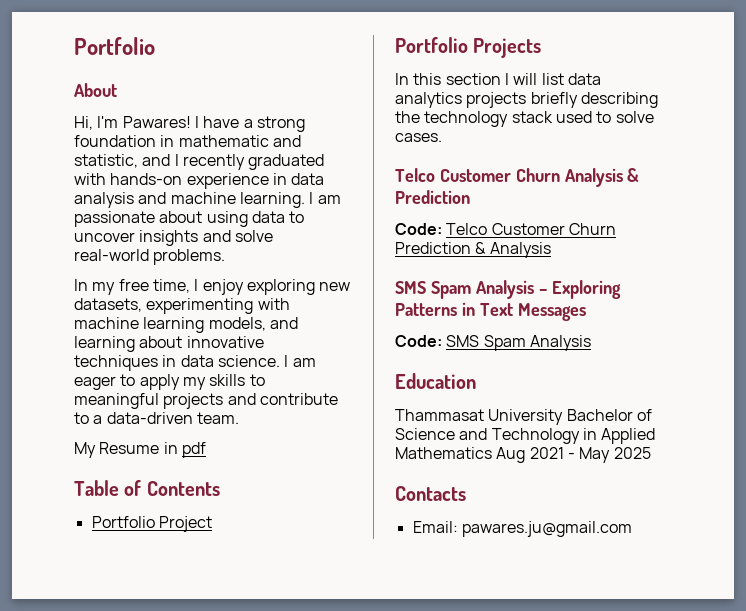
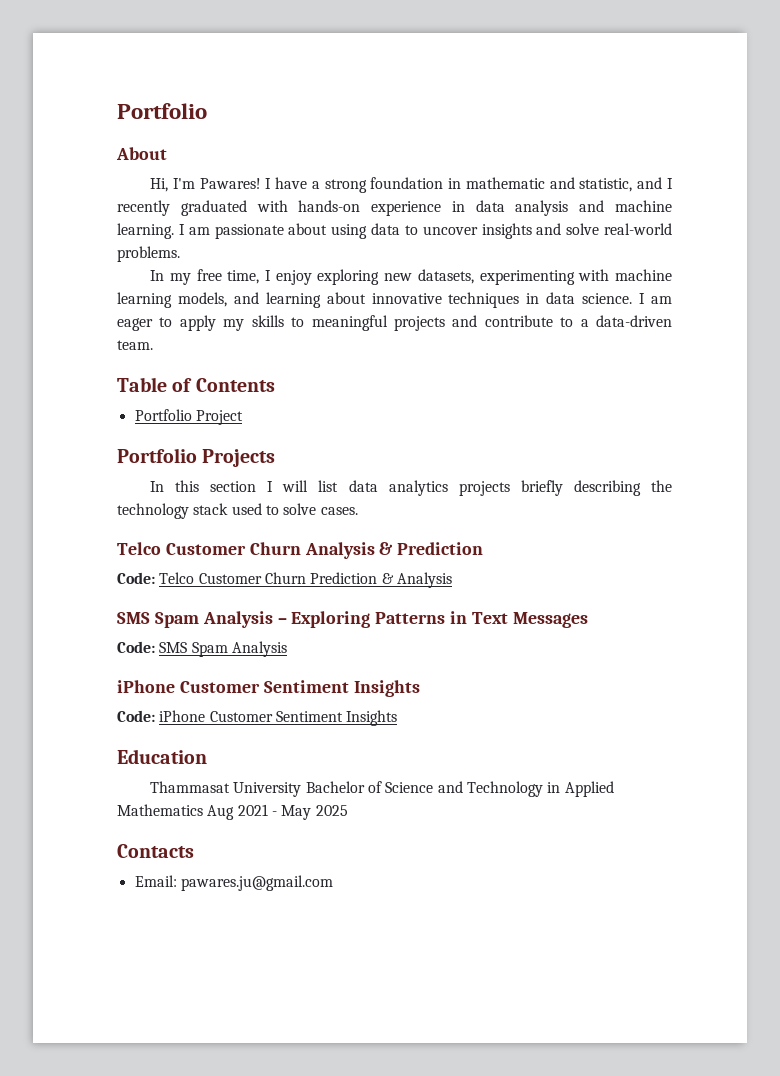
- My Resume in pdf
  Code: SMS Spam Analysis
+ iPhone Customer Sentiment Insights
+ Code: iPhone Customer Sentiment Insights

